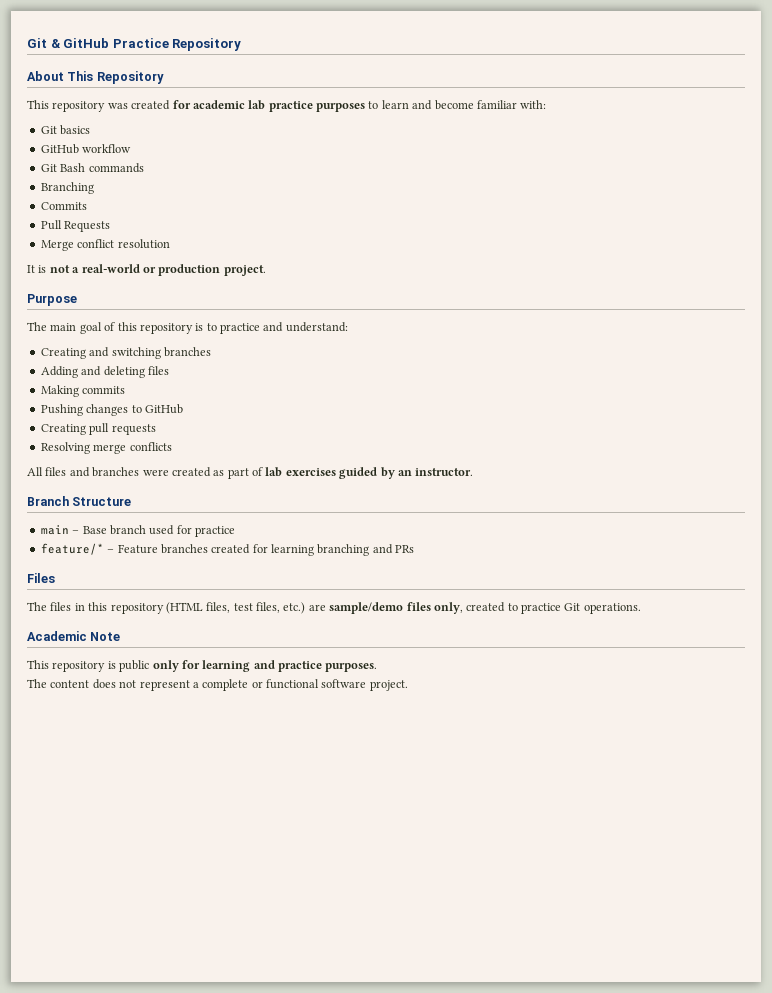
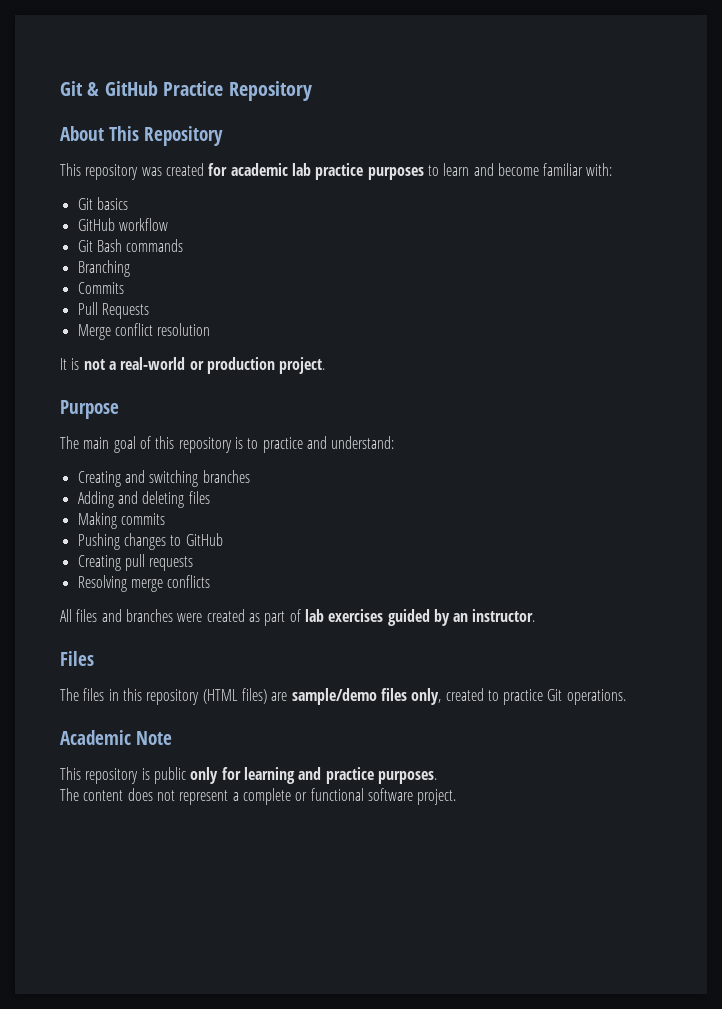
- Branch Structure
- main – Base branch used for practice
- feature/* – Feature branches created for learning branching and PRs
- The files in this repository (HTML files, test files, etc.) are sample/demo files only, created to practice Git operations.
+ The files in this repository (HTML files) are sample/demo files only, created to practice Git operations.

